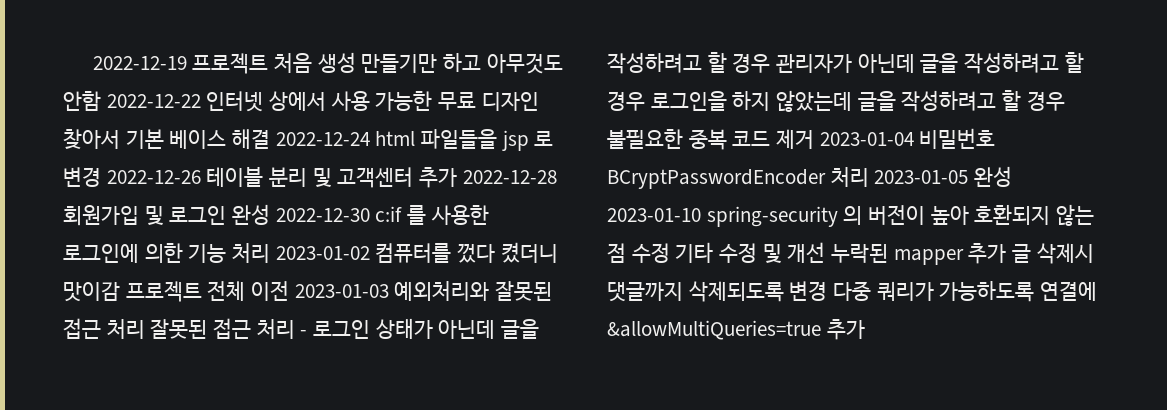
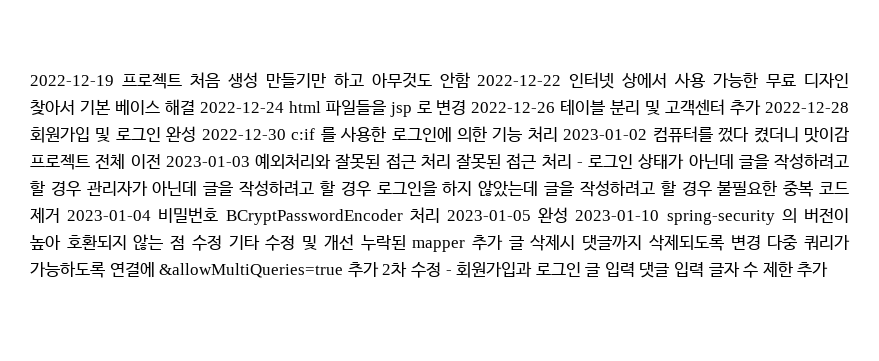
- 2022-12-19 프로젝트 처음 생성 만들기만 하고 아무것도 안함 2022-12-22 인터넷 상에서 사용 가능한 무료 디자인 찾아서 기본 베이스 해결 2022-12-24 html 파일들을 jsp 로 변경 2022-12-26 테이블 분리 및 고객센터 추가 2022-12-28 회원가입 및 로그인 완성 2022-12-30 c:if 를 사용한 로그인에 의한 기능 처리 2023-01-02 컴퓨터를 껐다 켰더니 맛이감 프로젝트 전체 이전 2023-01-03 예외처리와 잘못된 접근 처리 잘못된 접근 처리 - 로그인 상태가 아닌데 글을 작성하려고 할 경우 관리자가 아닌데 글을 작성하려고 할 경우 로그인을 하지 않았는데 글을 작성하려고 할 경우 불필요한 중복 코드 제거 2023-01-04 비밀번호 BCryptPasswordEncoder 처리 2023-01-05 완성 2023-01-10 spring-security 의 버전이 높아 호환되지 않는 점 수정 기타 수정 및 개선 누락된 mapper 추가 글 삭제시 댓글까지 삭제되도록 변경 다중 쿼리가 가능하도록 연결에 &allowMultiQueries=true 추가
+ 2022-12-19 프로젝트 처음 생성 만들기만 하고 아무것도 안함 2022-12-22 인터넷 상에서 사용 가능한 무료 디자인 찾아서 기본 베이스 해결 2022-12-24 html 파일들을 jsp 로 변경 2022-12-26 테이블 분리 및 고객센터 추가 2022-12-28 회원가입 및 로그인 완성 2022-12-30 c:if 를 사용한 로그인에 의한 기능 처리 2023-01-02 컴퓨터를 껐다 켰더니 맛이감 프로젝트 전체 이전 2023-01-03 예외처리와 잘못된 접근 처리 잘못된 접근 처리 - 로그인 상태가 아닌데 글을 작성하려고 할 경우 관리자가 아닌데 글을 작성하려고 할 경우 로그인을 하지 않았는데 글을 작성하려고 할 경우 불필요한 중복 코드 제거 2023-01-04 비밀번호 BCryptPasswordEncoder 처리 2023-01-05 완성 2023-01-10 spring-security 의 버전이 높아 호환되지 않는 점 수정 기타 수정 및 개선 누락된 mapper 추가 글 삭제시 댓글까지 삭제되도록 변경 다중 쿼리가 가능하도록 연결에 &allowMultiQueries=true 추가 2차 수정 - 회원가입과 로그인 글 입력 댓글 입력 글자 수 제한 추가

